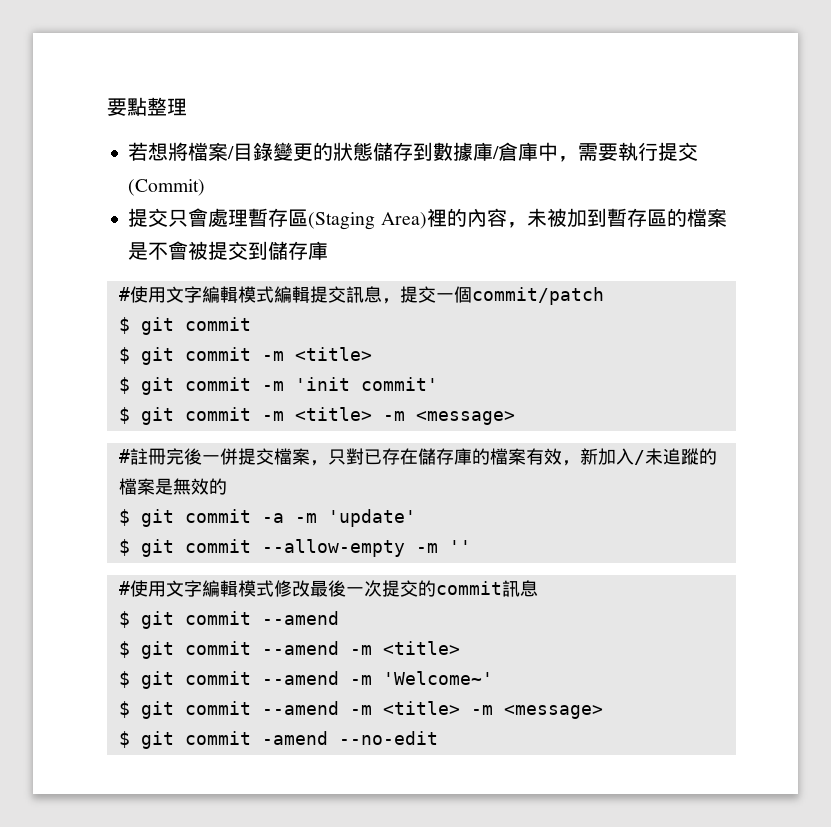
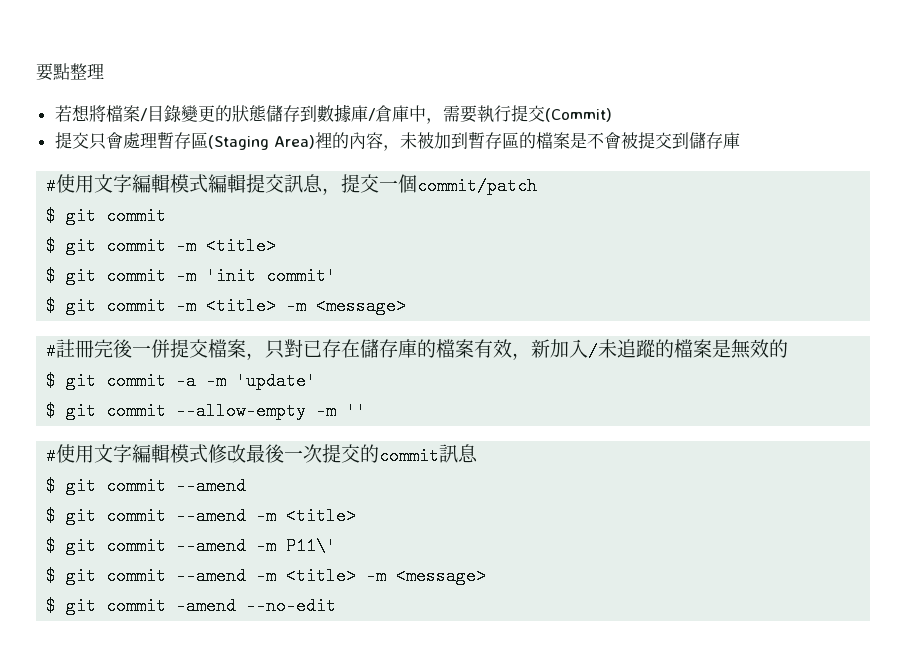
- $ git commit --amend -m 'Welcome~'
+ $ git commit --amend -m P11\'

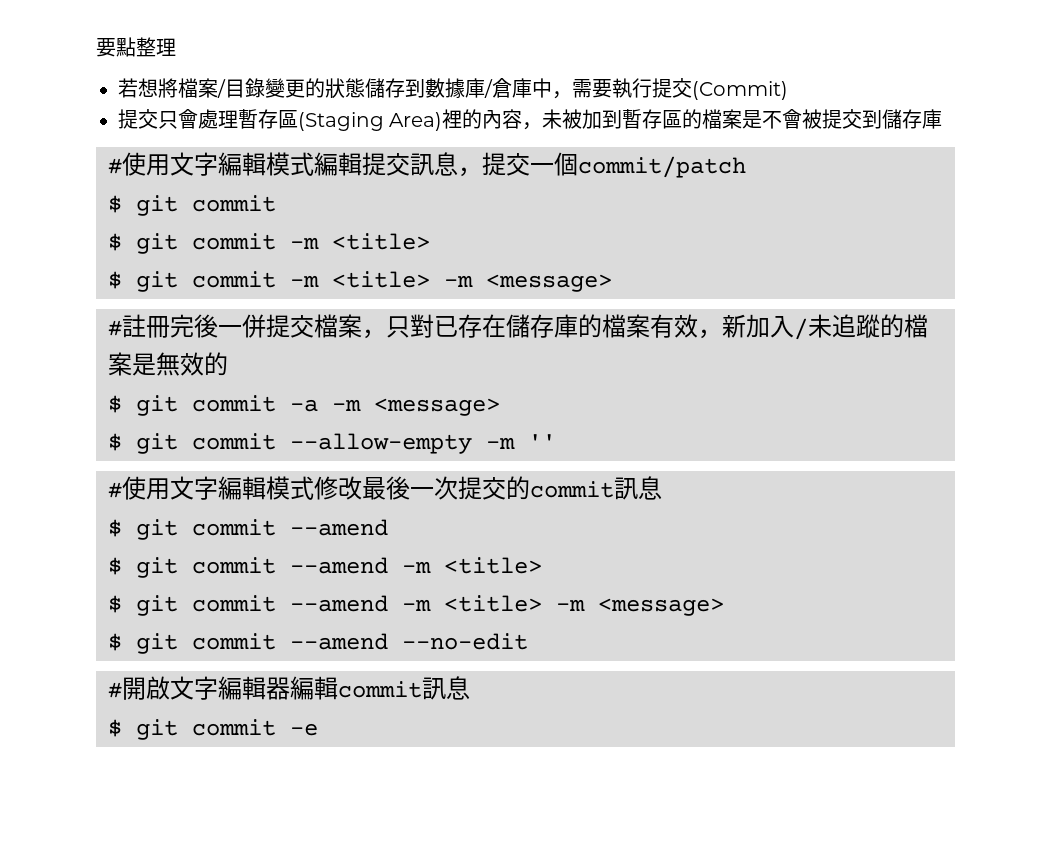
- $ git commit -m 'init commit'
- $ git commit -a -m 'update'
+ $ git commit -a -m <message>
- $ git commit --amend -m P11\'
- $ git commit -amend --no-edit
+ $ git commit --amend --no-edit
+ #開啟文字編輯器編輯commit訊息
+ $ git commit -e

